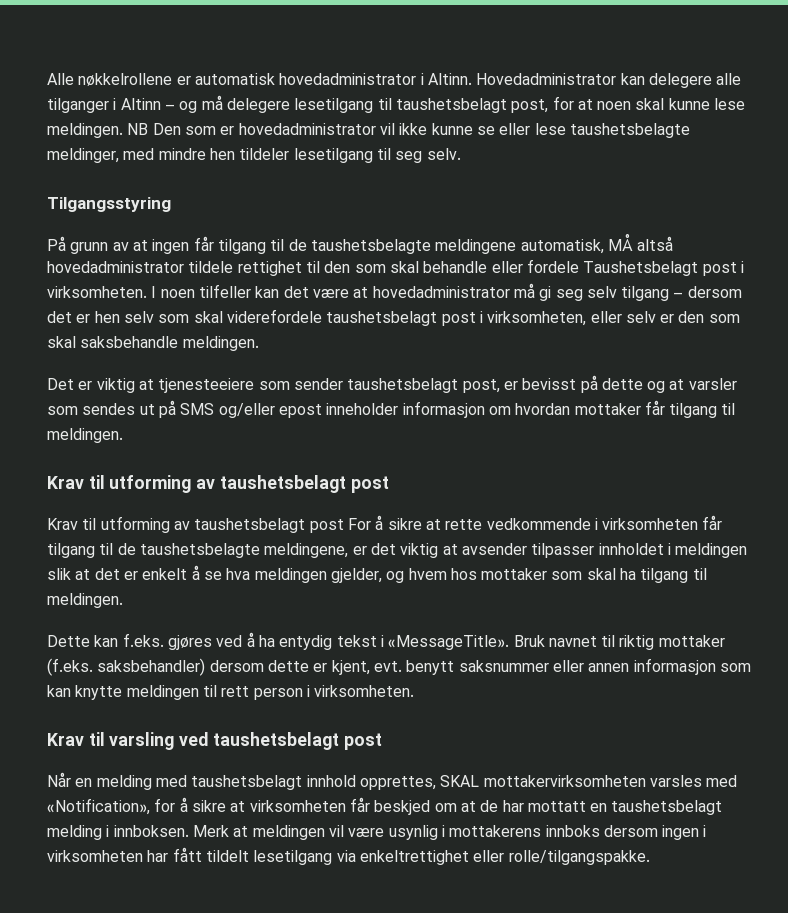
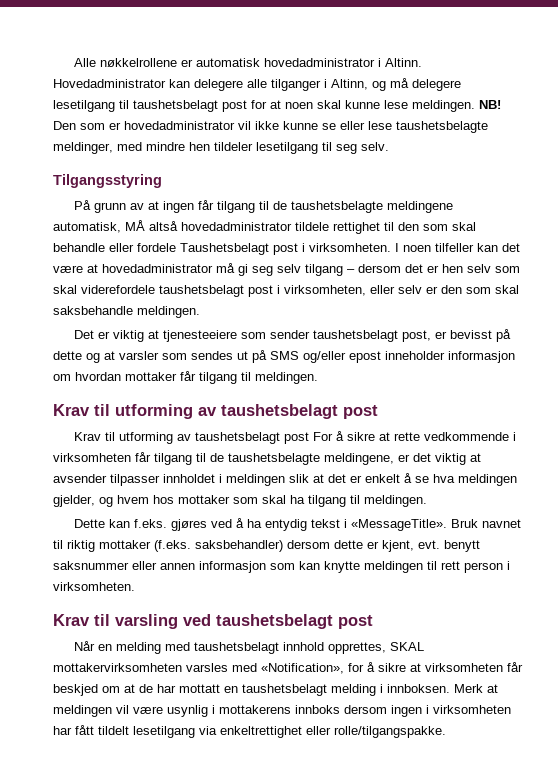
- Hovedadministrator kan delegere alle tilganger i Altinn – og må delegere lesetilgang til taushetsbelagt post, for at noen skal kunne lese meldingen.
+ Hovedadministrator kan delegere alle tilganger i Altinn, og må delegere lesetilgang til taushetsbelagt post for at noen skal kunne lese meldingen.
- NB Den som er hovedadministrator vil ikke kunne se eller lese taushetsbelagte meldinger, med mindre hen tildeler lesetilgang til seg selv.
+ NB! Den som er hovedadministrator vil ikke kunne se eller lese taushetsbelagte meldinger, med mindre hen tildeler lesetilgang til seg selv.

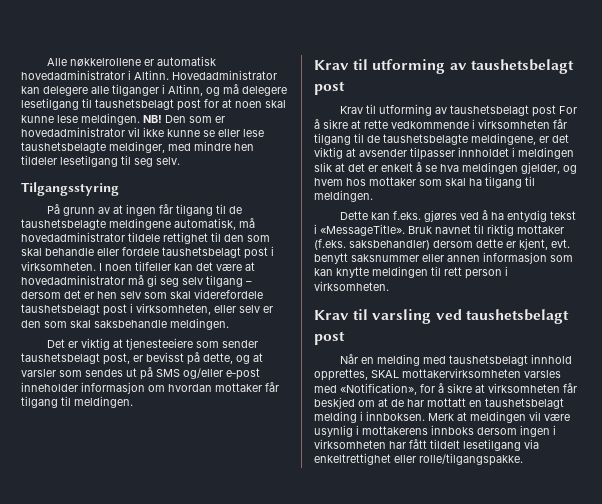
- På grunn av at ingen får tilgang til de taushetsbelagte meldingene automatisk, MÅ altså hovedadministrator tildele rettighet til den som skal behandle eller fordele Taushetsbelagt post i virksomheten.
+ På grunn av at ingen får tilgang til de taushetsbelagte meldingene automatisk, må hovedadministrator tildele rettighet til den som skal behandle eller fordele taushetsbelagt post i virksomheten.
- Det er viktig at tjenesteeiere som sender taushetsbelagt post, er bevisst på dette og at varsler som sendes ut på SMS og/eller epost inneholder informasjon om hvordan mottaker får tilgang til meldingen.
+ Det er viktig at tjenesteeiere som sender taushetsbelagt post, er bevisst på dette, og at varsler som sendes ut på SMS og/eller e‑post inneholder informasjon om hvordan mottaker får tilgang til meldingen.

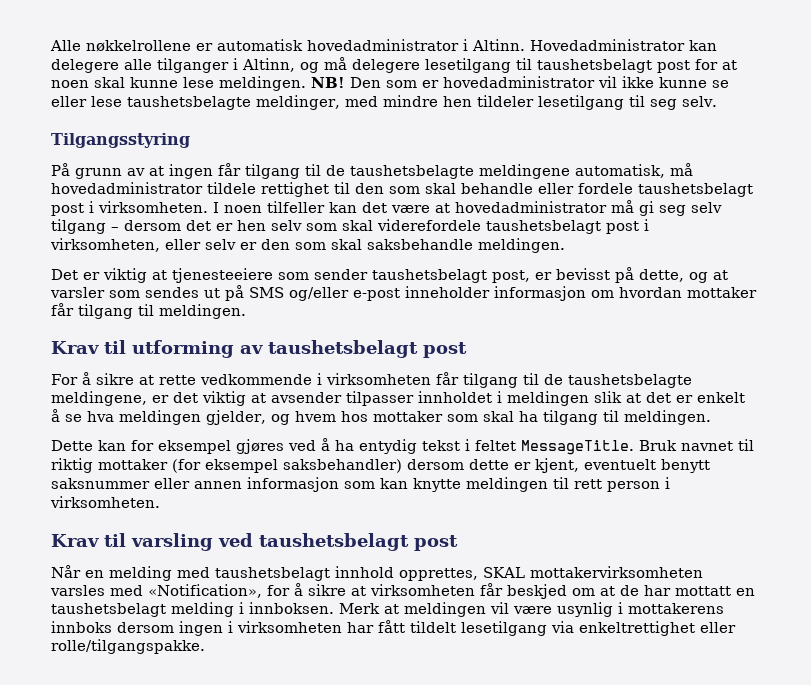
- Krav til utforming av taushetsbelagt post For å sikre at rette vedkommende i virksomheten får tilgang til de taushetsbelagte meldingene, er det viktig at avsender tilpasser innholdet i meldingen slik at det er enkelt å se hva meldingen gjelder, og hvem hos mottaker som skal ha tilgang til meldingen.
+ For å sikre at rette vedkommende i virksomheten får tilgang til de taushetsbelagte meldingene, er det viktig at avsender tilpasser innholdet i meldingen slik at det er enkelt å se hva meldingen gjelder, og hvem hos mottaker som skal ha tilgang til meldingen.
- Dette kan f.eks. gjøres ved å ha entydig tekst i «MessageTitle».
+ Dette kan for eksempel gjøres ved å ha entydig tekst i feltet MessageTitle.
- Bruk navnet til riktig mottaker (f.eks. saksbehandler) dersom dette er kjent, evt. benytt saksnummer eller annen informasjon som kan knytte meldingen til rett person i virksomheten.
+ Bruk navnet til riktig mottaker (for eksempel saksbehandler) dersom dette er kjent, eventuelt benytt saksnummer eller annen informasjon som kan knytte meldingen til rett person i virksomheten.

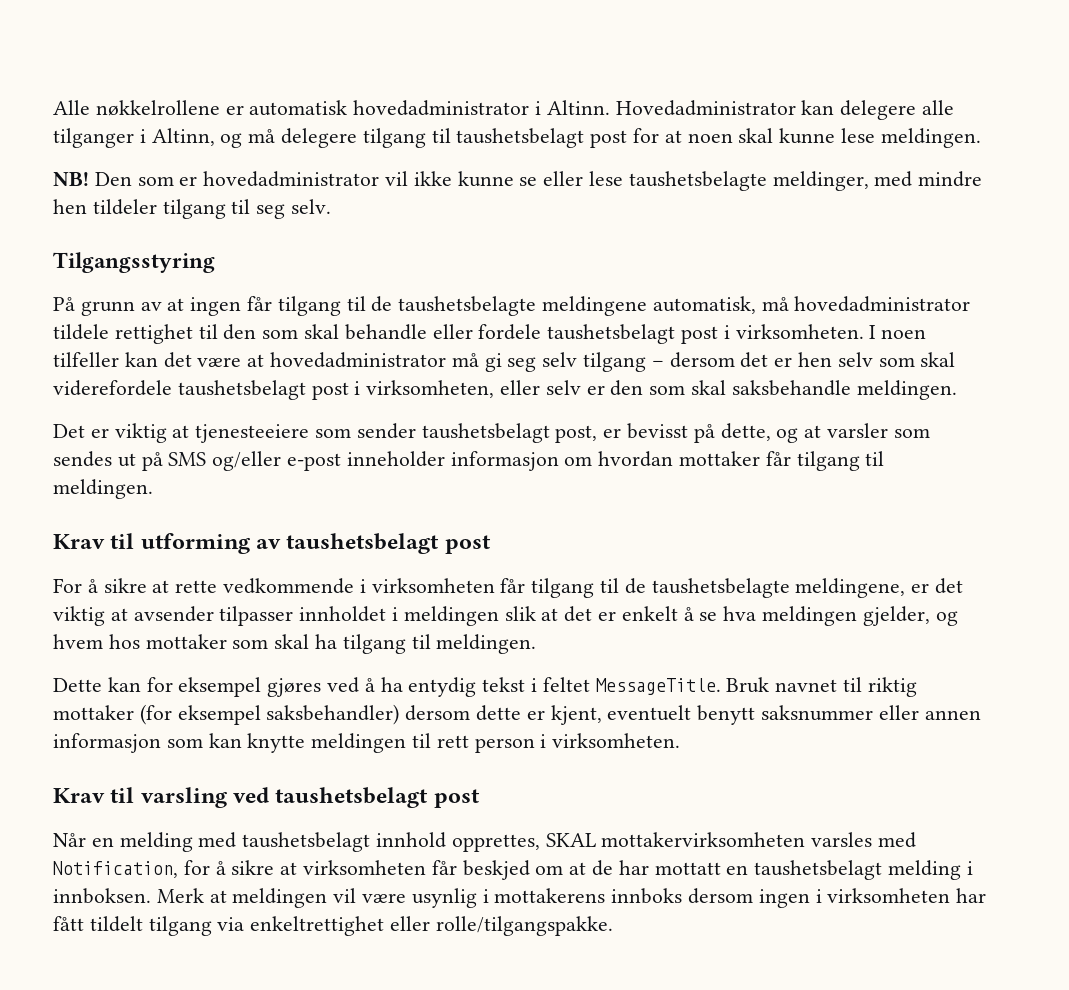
- Hovedadministrator kan delegere alle tilganger i Altinn, og må delegere lesetilgang til taushetsbelagt post for at noen skal kunne lese meldingen. NB!
+ Hovedadministrator kan delegere alle tilganger i Altinn, og må delegere tilgang til taushetsbelagt post for at noen skal kunne lese meldingen.
+ NB!
- Den som er hovedadministrator vil ikke kunne se eller lese taushetsbelagte meldinger, med mindre hen tildeler lesetilgang til seg selv.
+ Den som er hovedadministrator vil ikke kunne se eller lese taushetsbelagte meldinger, med mindre hen tildeler tilgang til seg selv.
- Når en melding med taushetsbelagt innhold opprettes, SKAL mottakervirksomheten varsles med «Notification», for å sikre at virksomheten får beskjed om at de har mottatt en taushetsbelagt melding i innboksen.
+ Når en melding med taushetsbelagt innhold opprettes, SKAL mottakervirksomheten varsles med Notification, for å sikre at virksomheten får beskjed om at de har mottatt en taushetsbelagt melding i innboksen.
- Merk at meldingen vil være usynlig i mottakerens innboks dersom ingen i virksomheten har fått tildelt lesetilgang via enkeltrettighet eller rolle/tilgangspakke.
+ Merk at meldingen vil være usynlig i mottakerens innboks dersom ingen i virksomheten har fått tildelt tilgang via enkeltrettighet eller rolle/tilgangspakke.

